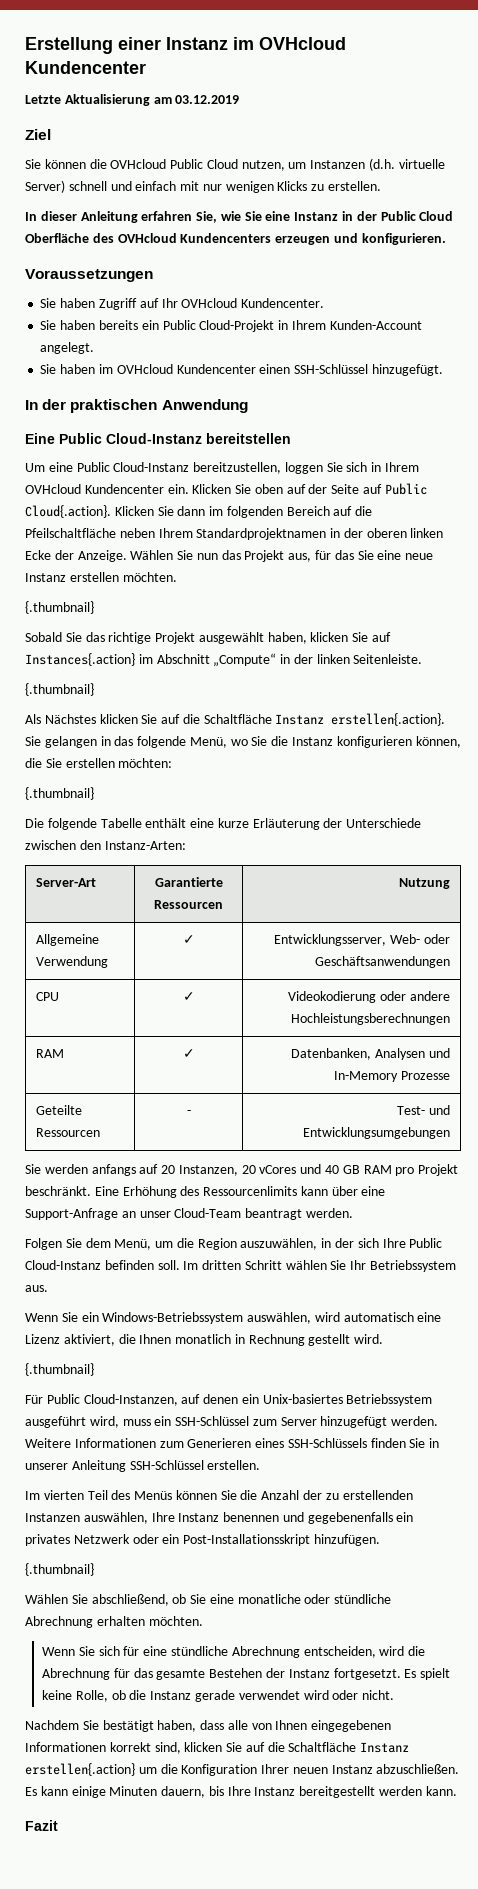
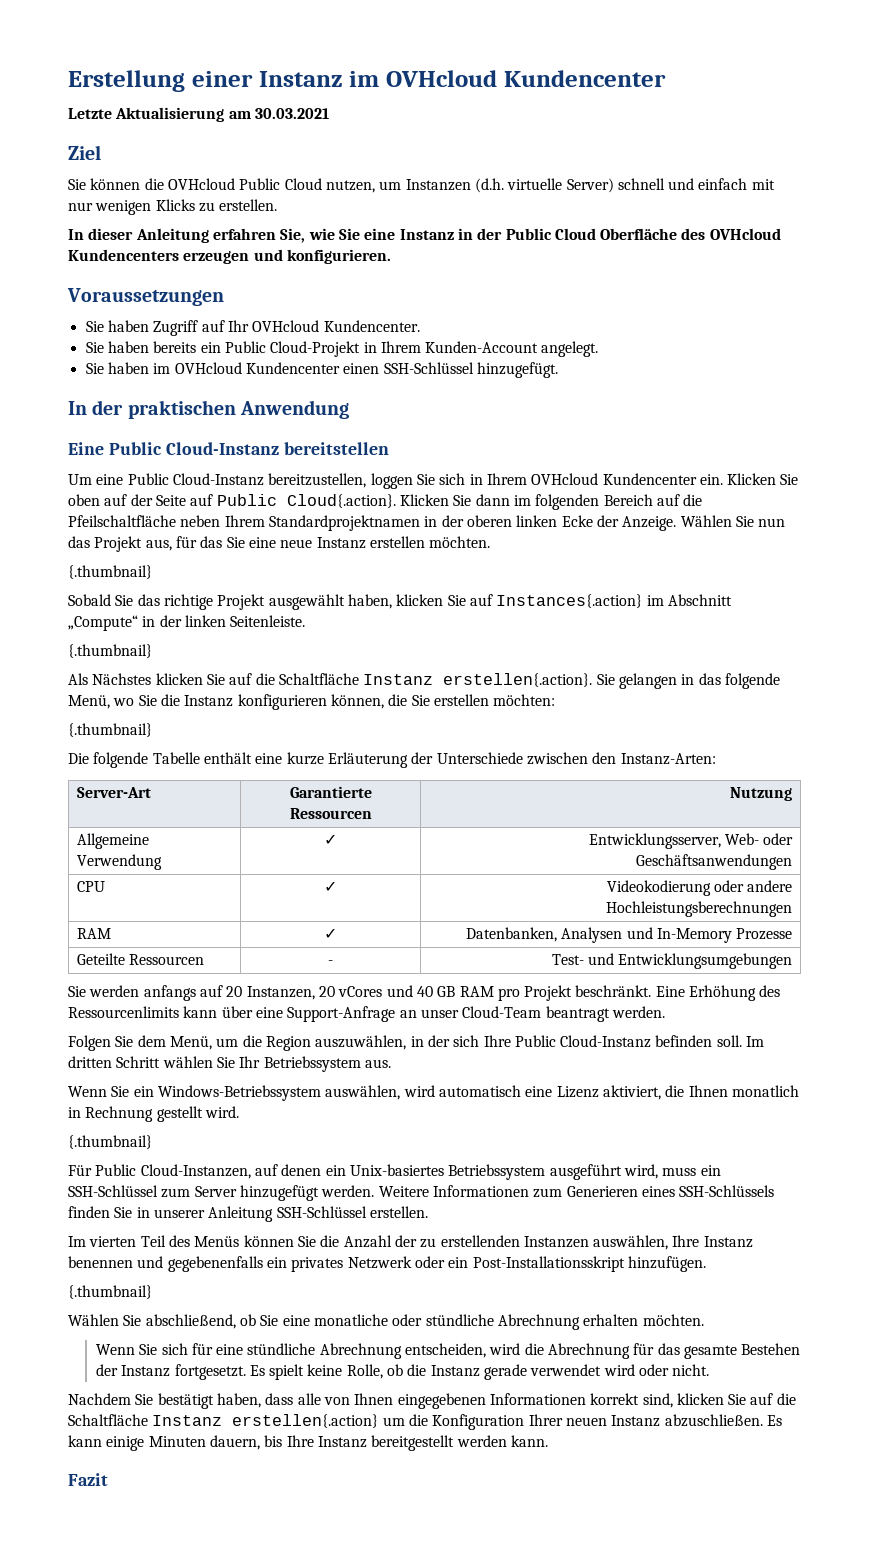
- Letzte Aktualisierung am 03.12.2019
+ Letzte Aktualisierung am 30.03.2021

